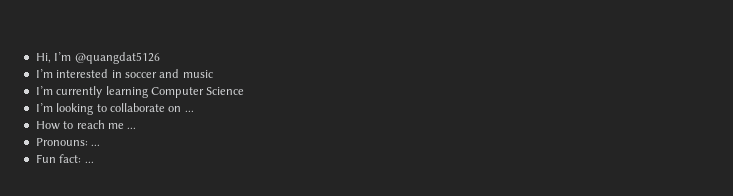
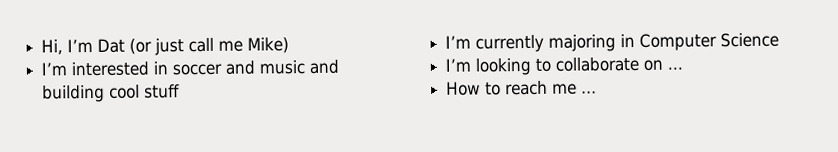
- Hi, I’m @quangdat5126
+ Hi, I’m Dat (or just call me Mike)
- I’m interested in soccer and music
+ I’m interested in soccer and music and building cool stuff
- I’m currently learning Computer Science
+ I’m currently majoring in Computer Science
- Pronouns: ...
- Fun fact: ...

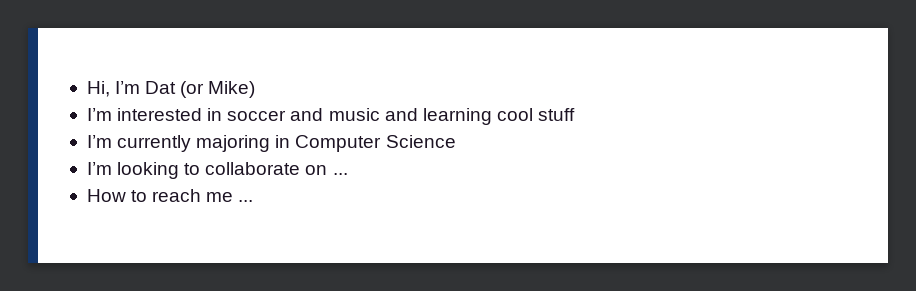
- Hi, I’m Dat (or just call me Mike)
+ Hi, I’m Dat (or Mike)
- I’m interested in soccer and music and building cool stuff
+ I’m interested in soccer and music and learning cool stuff

